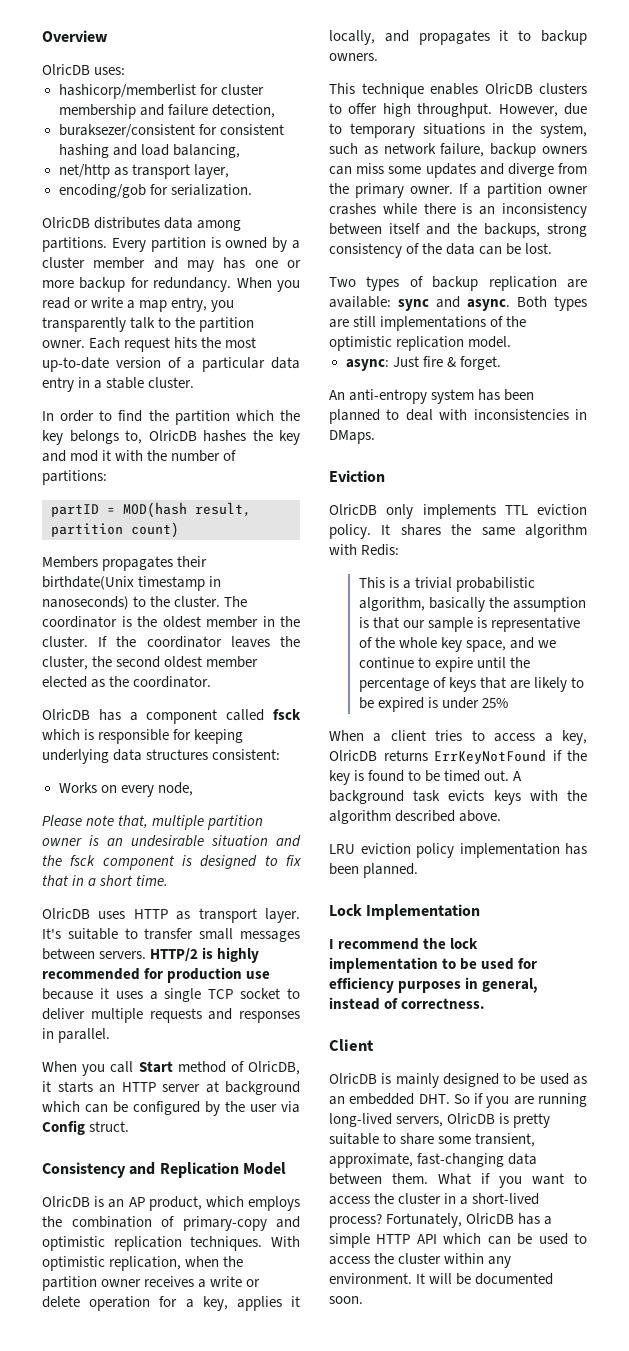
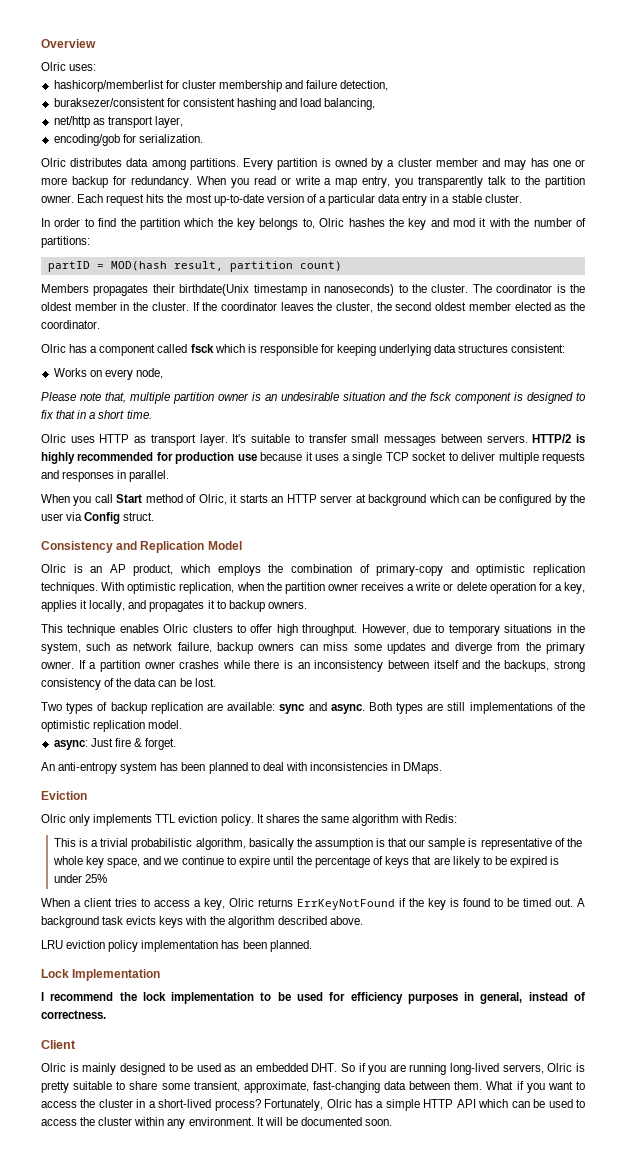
- OlricDB uses:
+ Olric uses:
- OlricDB distributes data among partitions.
+ Olric distributes data among partitions.
- In order to find the partition which the key belongs to, OlricDB hashes the key and mod it with the number of partitions:
+ In order to find the partition which the key belongs to, Olric hashes the key and mod it with the number of partitions:
- OlricDB has a component called fsck which is responsible for keeping underlying data structures consistent:
+ Olric has a component called fsck which is responsible for keeping underlying data structures consistent:
- OlricDB uses HTTP as transport layer.
+ Olric uses HTTP as transport layer.
- When you call Start method of OlricDB, it starts an HTTP server at background which can be configured by the user via Config struct.
+ When you call Start method of Olric, it starts an HTTP server at background which can be configured by the user via Config struct.
- OlricDB is an AP product, which employs the combination of primary-copy and optimistic replication techniques.
+ Olric is an AP product, which employs the combination of primary-copy and optimistic replication techniques.
- This technique enables OlricDB clusters to offer high throughput.
+ This technique enables Olric clusters to offer high throughput.
- OlricDB only implements TTL eviction policy.
+ Olric only implements TTL eviction policy.
- When a client tries to access a key, OlricDB returns ErrKeyNotFound if the key is found to be timed out.
+ When a client tries to access a key, Olric returns ErrKeyNotFound if the key is found to be timed out.
- OlricDB is mainly designed to be used as an embedded DHT. So if you are running long-lived servers, OlricDB is pretty suitable to share some transient, approximate, fast-changing data between them.
+ Olric is mainly designed to be used as an embedded DHT. So if you are running long-lived servers, Olric is pretty suitable to share some transient, approximate, fast-changing data between them.
- Fortunately, OlricDB has a simple HTTP API which can be used to access the cluster within any environment.
+ Fortunately, Olric has a simple HTTP API which can be used to access the cluster within any environment.

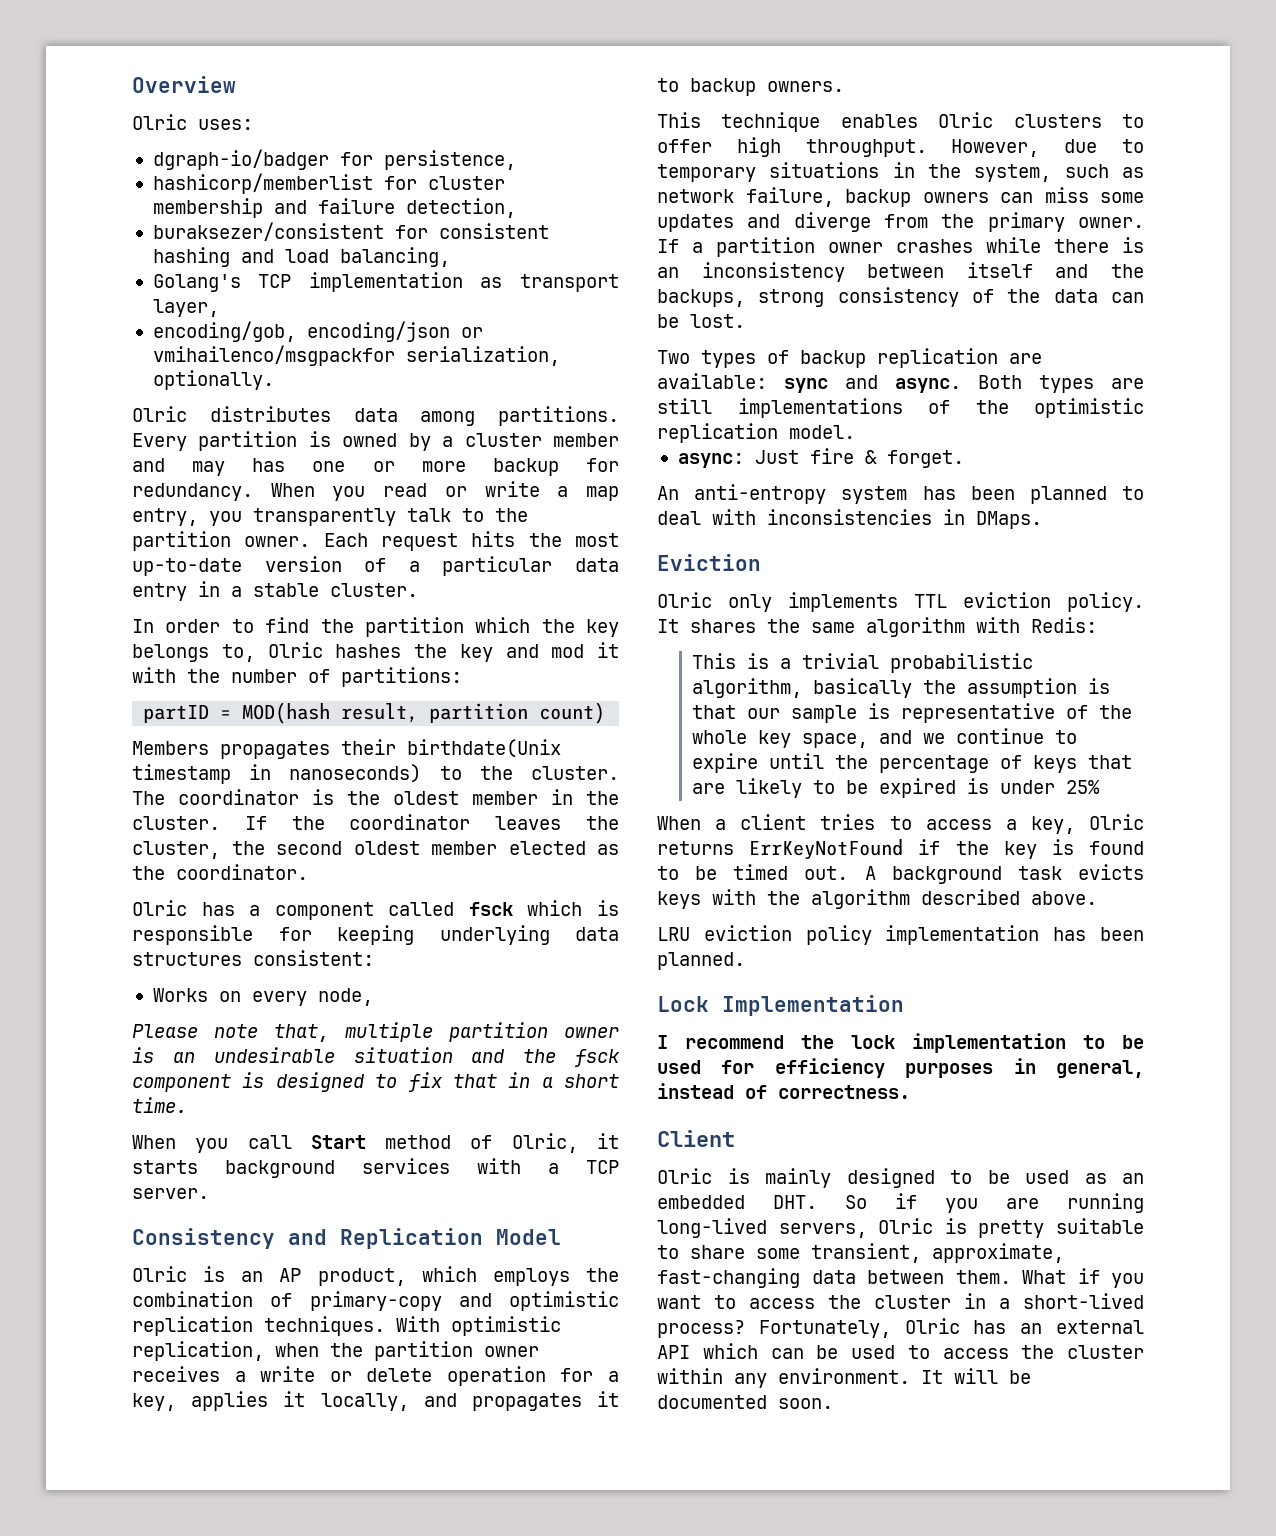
+ dgraph-io/badger for persistence,
- net/http as transport layer,
+ Golang's TCP implementation as transport layer,
- encoding/gob for serialization.
+ encoding/gob, encoding/json or vmihailenco/msgpackfor serialization, optionally.
- Olric uses HTTP as transport layer. It's suitable to transfer small messages between servers. HTTP/2 is highly recommended for production use because it uses a single TCP socket to deliver multiple requests and responses in parallel.
- When you call Start method of Olric, it starts an HTTP server at background which can be configured by the user via Config struct.
+ When you call Start method of Olric, it starts background services with a TCP server.
- Fortunately, Olric has a simple HTTP API which can be used to access the cluster within any environment.
+ Fortunately, Olric has an external API which can be used to access the cluster within any environment.

